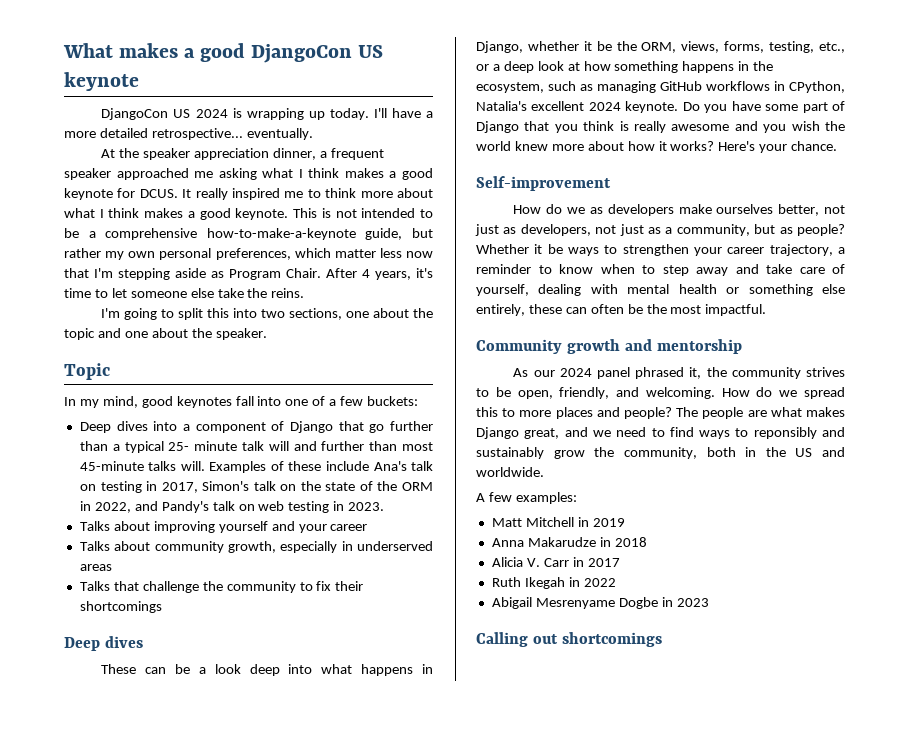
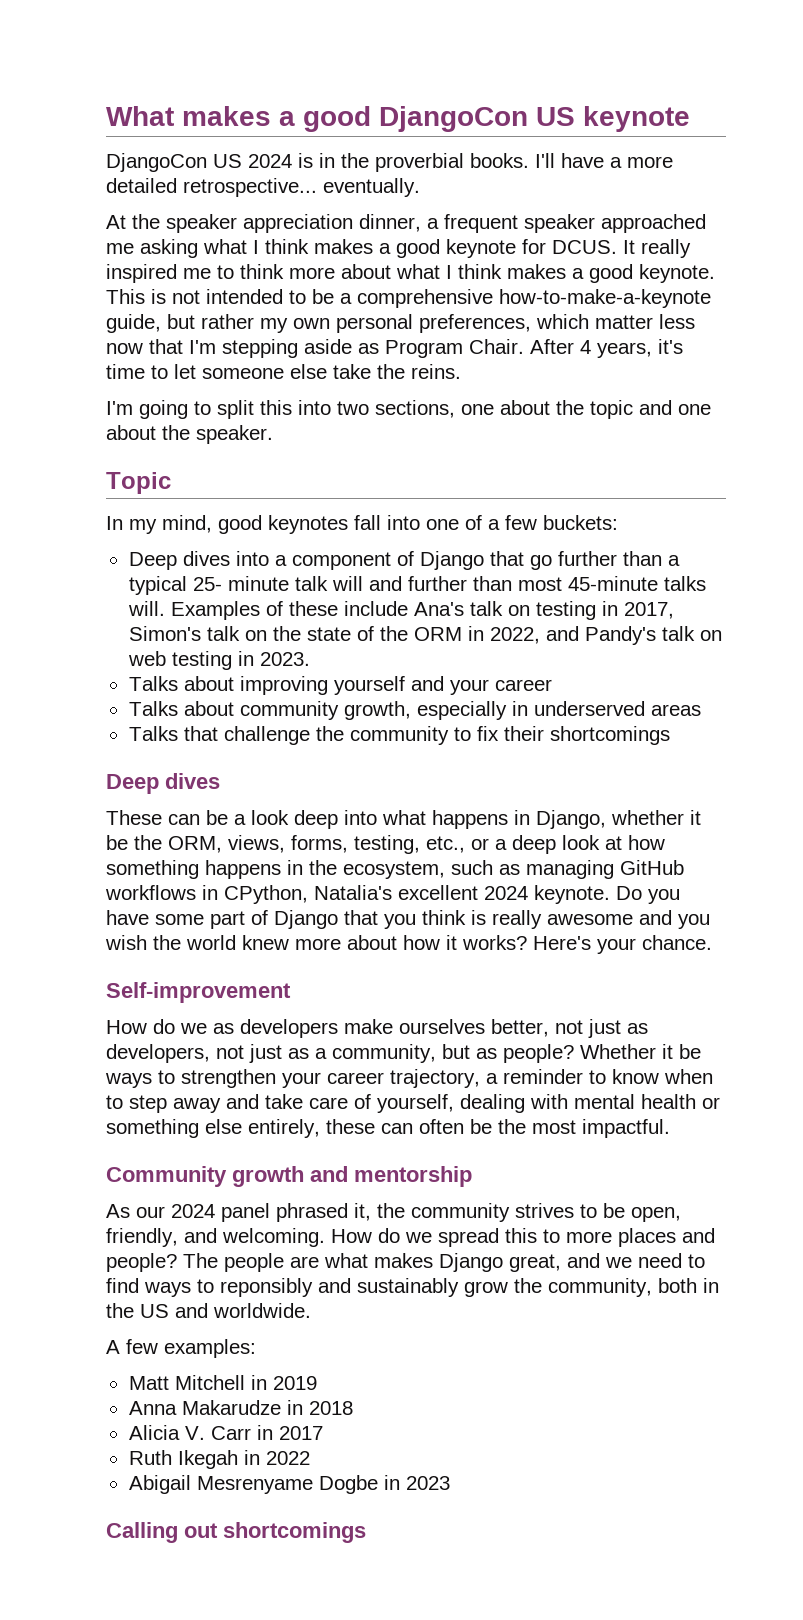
- DjangoCon US 2024 is wrapping up today.
+ DjangoCon US 2024 is in the proverbial books.

